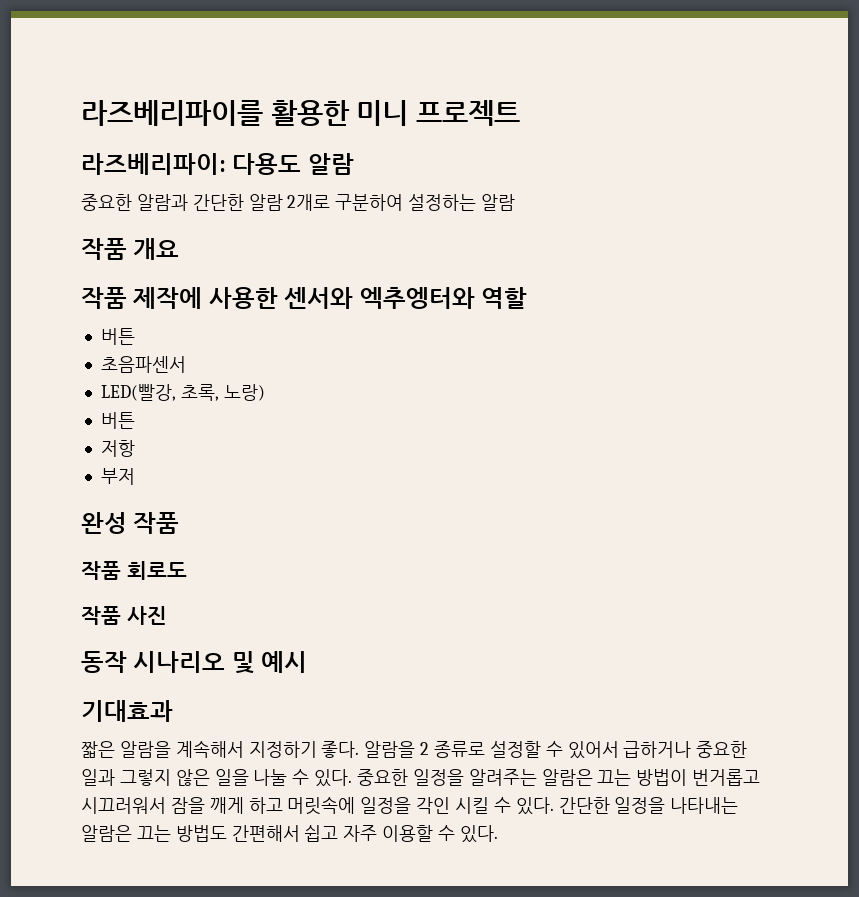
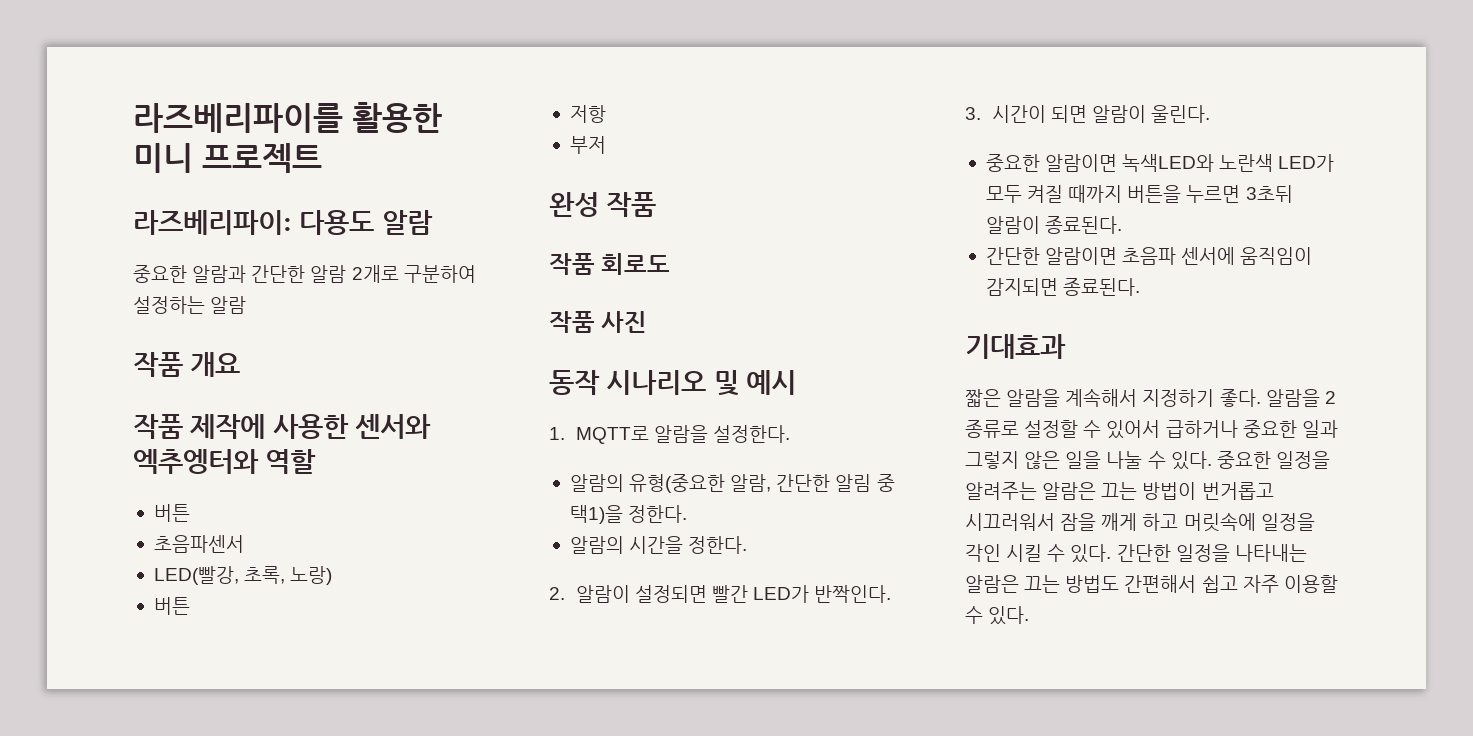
+ 1. MQTT로 알람을 설정한다.
+ 알람의 유형(중요한 알람, 간단한 알림 중 택1)을 정한다.
+ 알람의 시간을 정한다.
+ 2. 알람이 설정되면 빨간 LED가 반짝인다.
+ 3. 시간이 되면 알람이 울린다.
+ 중요한 알람이면 녹색LED와 노란색 LED가 모두 켜질 때까지 버튼을 누르면 3초뒤 알람이 종료된다.
+ 간단한 알람이면 초음파 센서에 움직임이 감지되면 종료된다.

